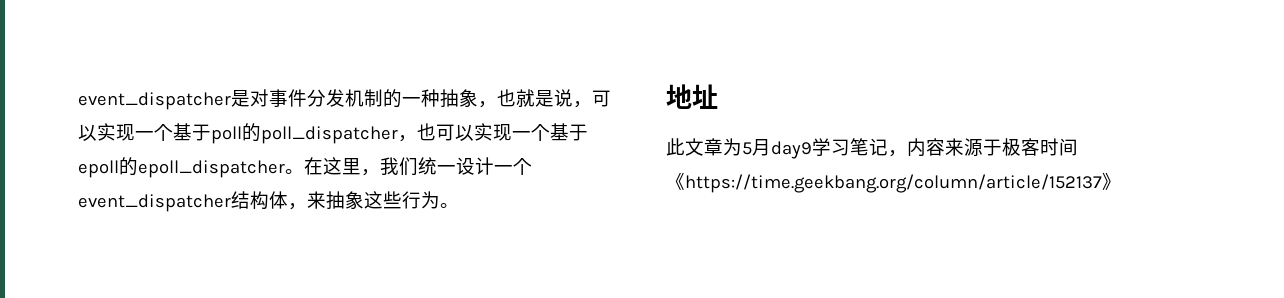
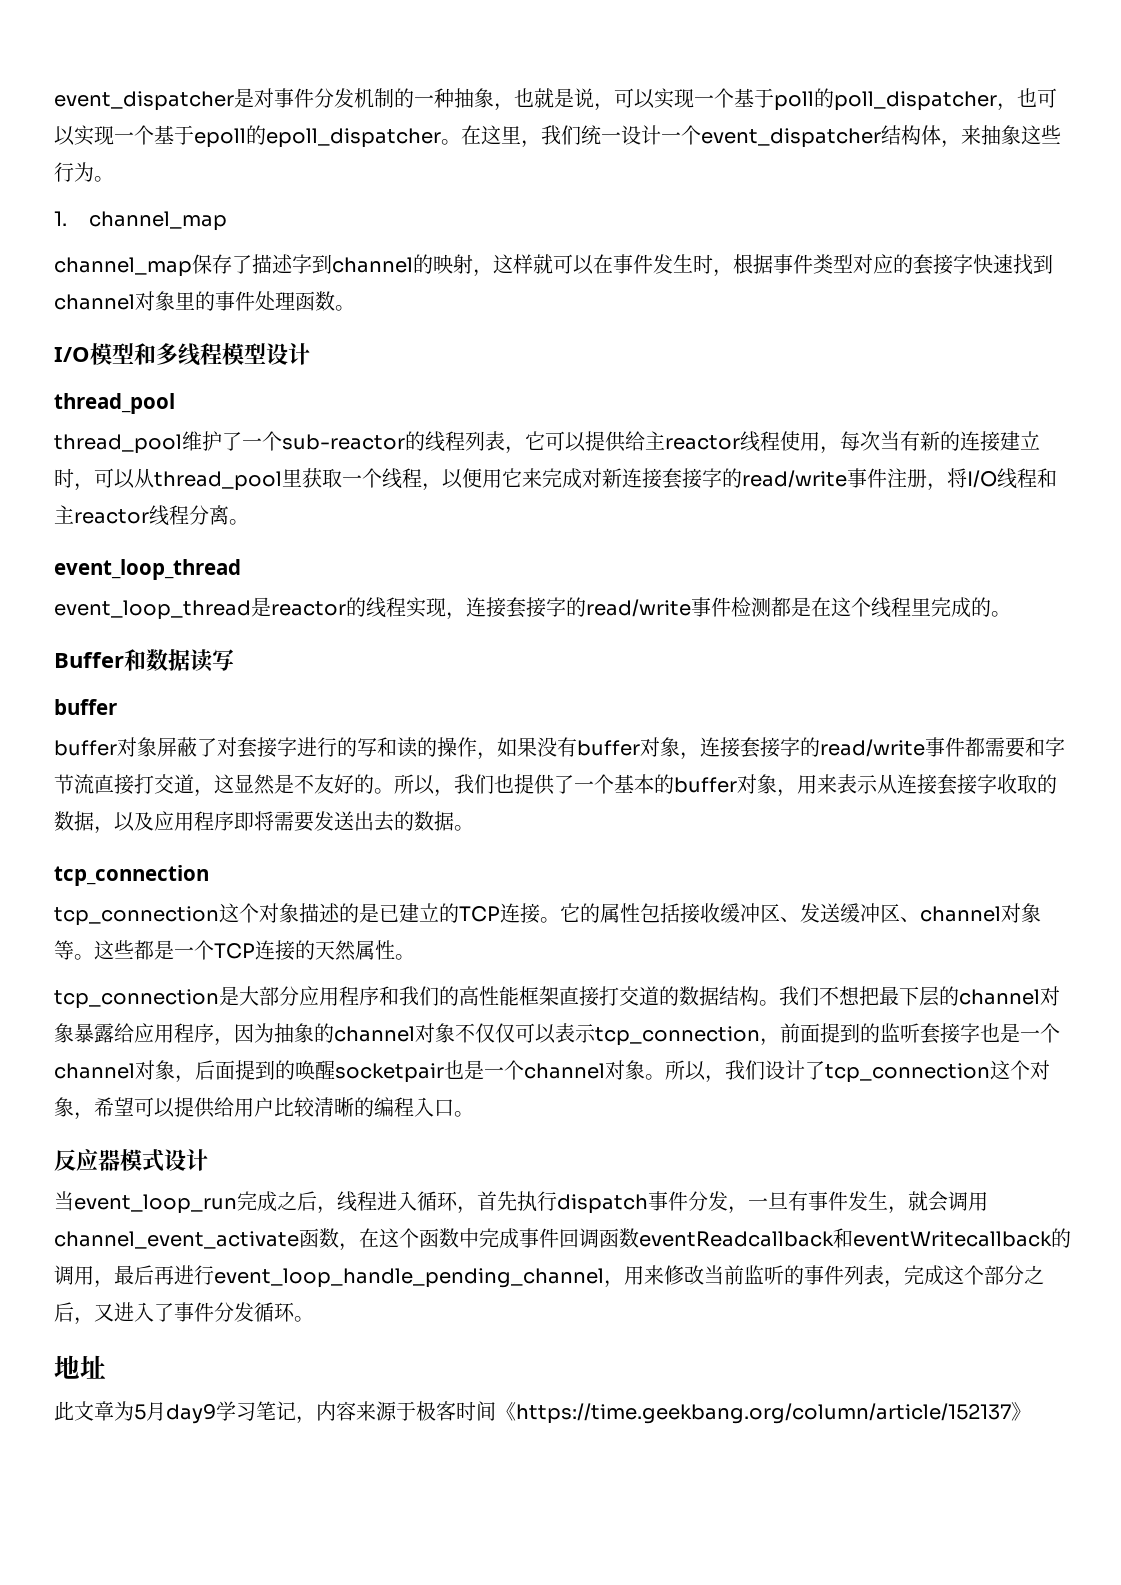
+ 1. channel_map
+ channel_map保存了描述字到channel的映射，这样就可以在事件发生时，根据事件类型对应的套接字快速找到channel对象里的事件处理函数。
+ I/O模型和多线程模型设计
+ thread_pool
+ thread_pool维护了一个sub-reactor的线程列表，它可以提供给主reactor线程使用，每次当有新的连接建立时，可以从thread_pool里获取一个线程，以便用它来完成对新连接套接字的read/write事件注册，将I/O线程和主reactor线程分离。
+ event_loop_thread
+ event_loop_thread是reactor的线程实现，连接套接字的read/write事件检测都是在这个线程里完成的。
+ Buffer和数据读写
+ buffer
+ buffer对象屏蔽了对套接字进行的写和读的操作，如果没有buffer对象，连接套接字的read/write事件都需要和字节流直接打交道，这显然是不友好的。所以，我们也提供了一个基本的buffer对象，用来表示从连接套接字收取的数据，以及应用程序即将需要发送出去的数据。
+ tcp_connection
+ tcp_connection这个对象描述的是已建立的TCP连接。它的属性包括接收缓冲区、发送缓冲区、channel对象等。这些都是一个TCP连接的天然属性。
+ tcp_connection是大部分应用程序和我们的高性能框架直接打交道的数据结构。我们不想把最下层的channel对象暴露给应用程序，因为抽象的channel对象不仅仅可以表示tcp_connection，前面提到的监听套接字也是一个channel对象，后面提到的唤醒socketpair也是一个channel对象。所以，我们设计了tcp_connection这个对象，希望可以提供给用户比较清晰的编程入口。
+ 反应器模式设计
+ 当event_loop_run完成之后，线程进入循环，首先执行dispatch事件分发，一旦有事件发生，就会调用channel_event_activate函数，在这个函数中完成事件回调函数eventReadcallback和eventWritecallback的调用，最后再进行event_loop_handle_pending_channel，用来修改当前监听的事件列表，完成这个部分之后，又进入了事件分发循环。

